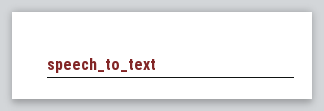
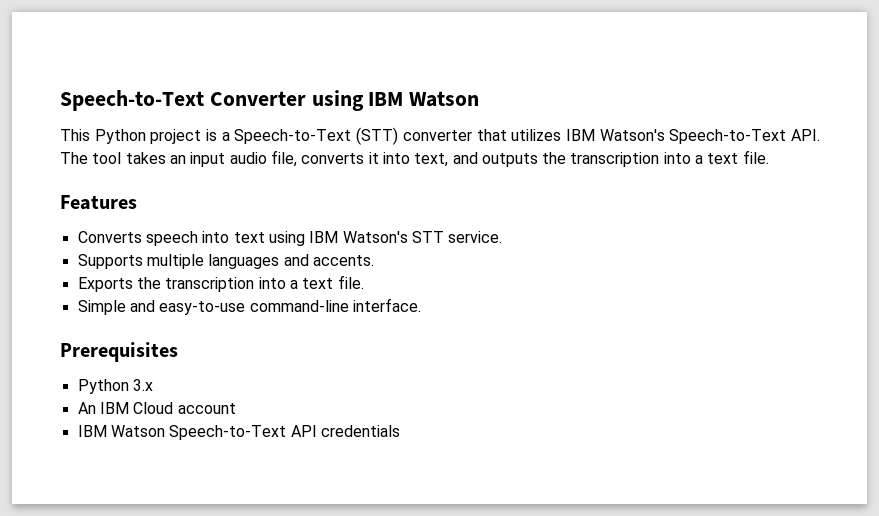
- speech_to_text
+ Speech-to-Text Converter using IBM Watson
+ This Python project is a Speech-to-Text (STT) converter that utilizes IBM Watson's Speech-to-Text API. The tool takes an input audio file, converts it into text, and outputs the transcription into a text file.
+ Features
+ Converts speech into text using IBM Watson's STT service.
+ Supports multiple languages and accents.
+ Exports the transcription into a text file.
+ Simple and easy-to-use command-line interface.
+ Prerequisites
+ Python 3.x
+ An IBM Cloud account
+ IBM Watson Speech-to-Text API credentials

